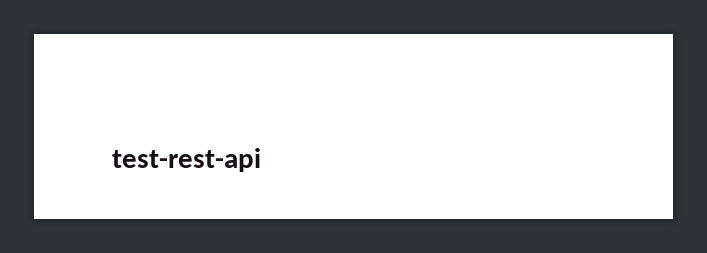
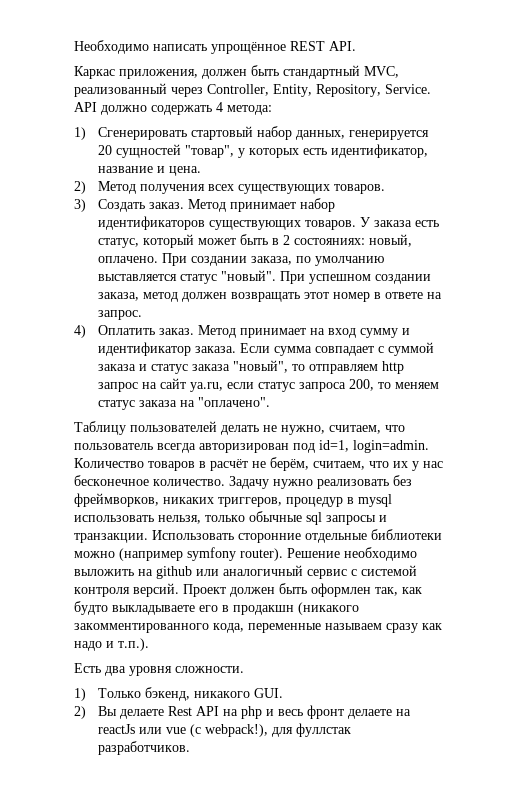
- test-rest-api
+ Необходимо написать упрощённое REST API.
+ Каркас приложения, должен быть стандартный MVC, реализованный через Controller, Entity, Repository, Service. API должно содержать 4 метода:
+ 1) Сгенерировать стартовый набор данных, генерируется 20 сущностей "товар", у которых есть идентификатор, название и цена.
+ 2) Метод получения всех существующих товаров.
+ 3) Создать заказ. Метод принимает набор идентификаторов существующих товаров. У заказа есть статус, который может быть в 2 состояниях: новый, оплачено. При создании заказа, по умолчанию выставляется статус "новый". При успешном создании заказа, метод должен возвращать этот номер в ответе на запрос.
+ 4) Оплатить заказ. Метод принимает на вход сумму и идентификатор заказа. Если сумма совпадает с суммой заказа и статус заказа "новый", то отправляем http запрос на сайт ya.ru, если статус запроса 200, то меняем статус заказа на "оплачено".
+ Таблицу пользователей делать не нужно, считаем, что пользователь всегда авторизирован под id=1, login=admin. Количество товаров в расчёт не берём, считаем, что их у нас бесконечное количество. Задачу нужно реализовать без фреймворков, никаких триггеров, процедур в mysql использовать нельзя, только обычные sql запросы и транзакции. Использовать сторонние отдельные библиотеки можно (например symfony router). Решение необходимо выложить на github или аналогичный сервис с системой контроля версий. Проект должен быть оформлен так, как будто выкладываете его в продакшн (никакого закомментированного кода, переменные называем сразу как надо и т.п.).
+ Есть два уровня сложности.
+ 1) Только бэкенд, никакого GUI.
+ 2) Вы делаете Rest API на php и весь фронт делаете на reactJs или vue (с webpack!), для фуллстак разработчиков.

